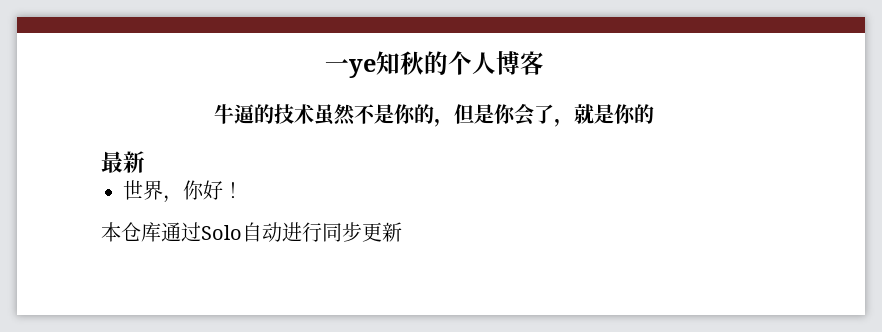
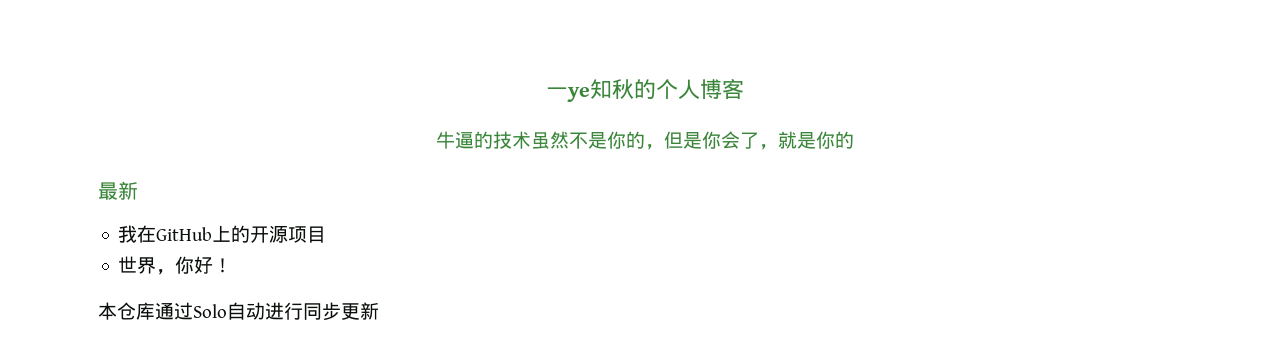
+ 我在GitHub上的开源项目

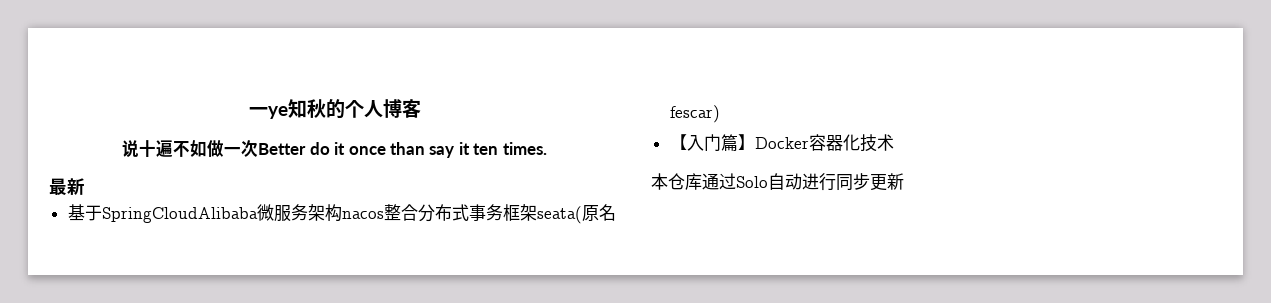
- 牛逼的技术虽然不是你的，但是你会了，就是你的
+ 说十遍不如做一次Better do it once than say it ten times.
  最新
- 我在GitHub上的开源项目
- 世界，你好！
+ 基于SpringCloudAlibaba微服务架构nacos整合分布式事务框架seata(原名fescar)
+ 【入门篇】Docker容器化技术

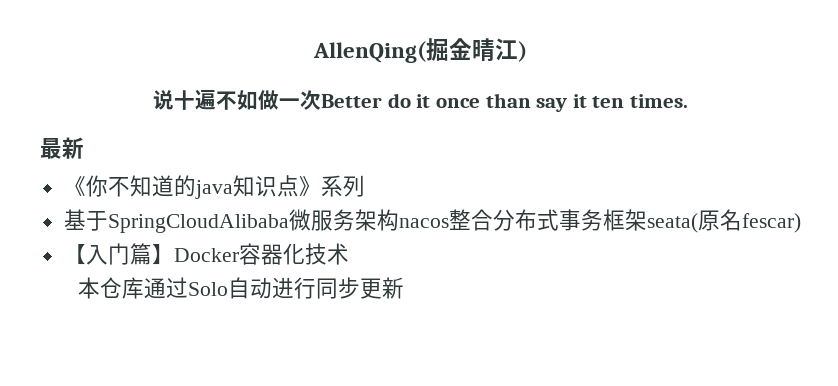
- 一ye知秋的个人博客
+ AllenQing(掘金晴江)
+ 《你不知道的java知识点》系列

